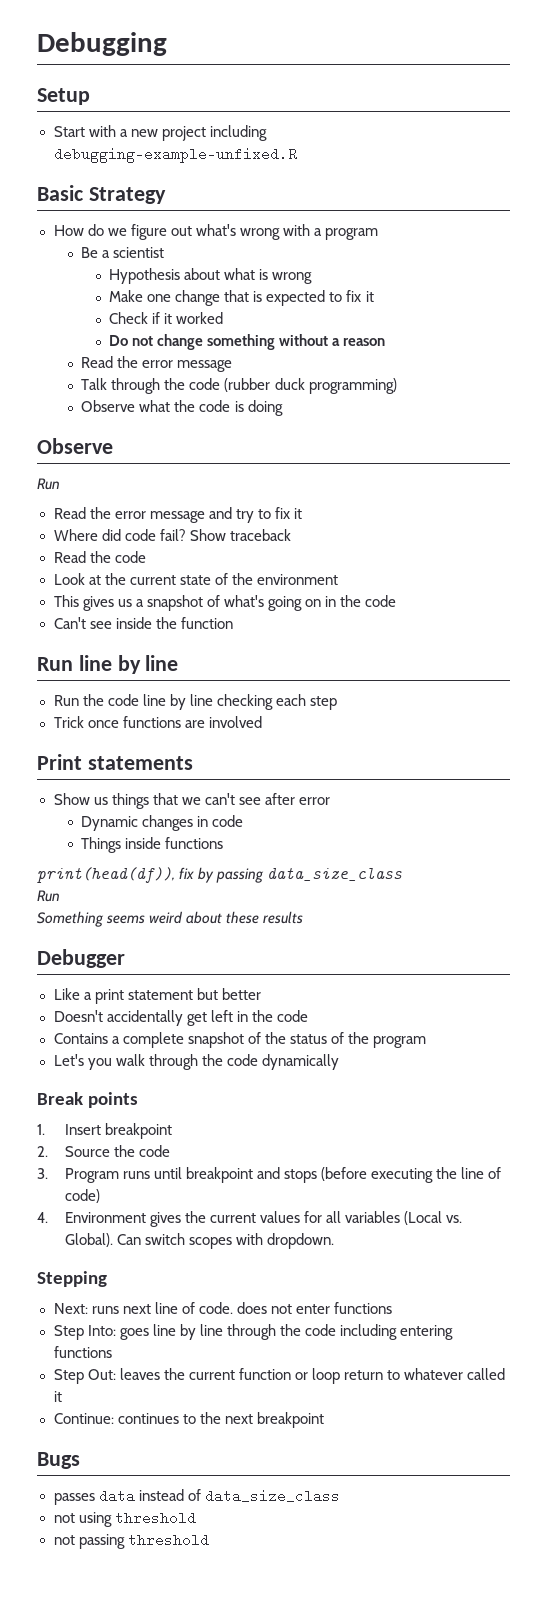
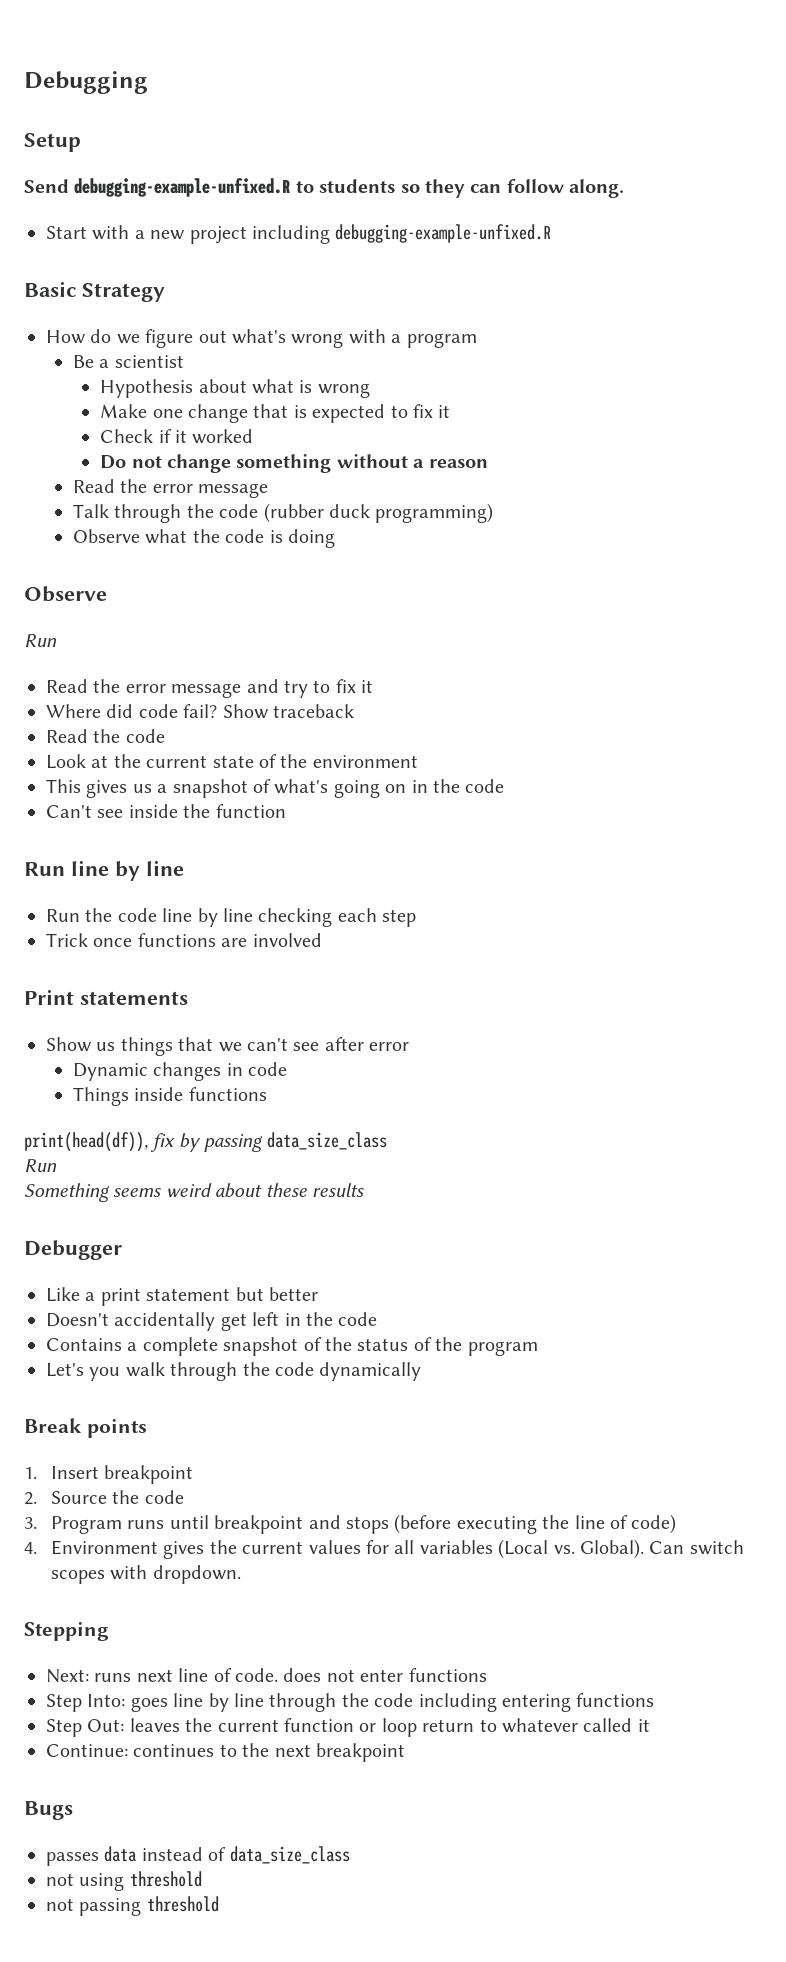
+ Send debugging-example-unfixed.R to students so they can follow along.

